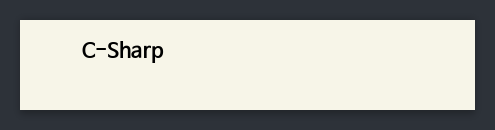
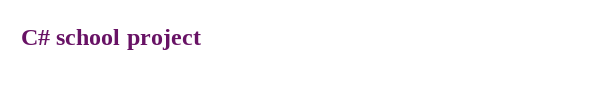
- C-Sharp
+ C# school project

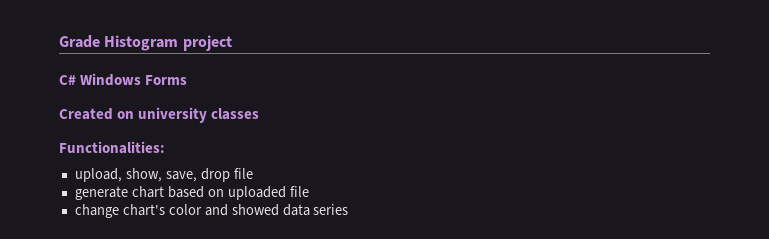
- C# school project
+ Grade Histogram project
+ C# Windows Forms
+ Created on university classes
+ Functionalities:
+ upload, show, save, drop file
+ generate chart based on uploaded file
+ change chart's color and showed data series

